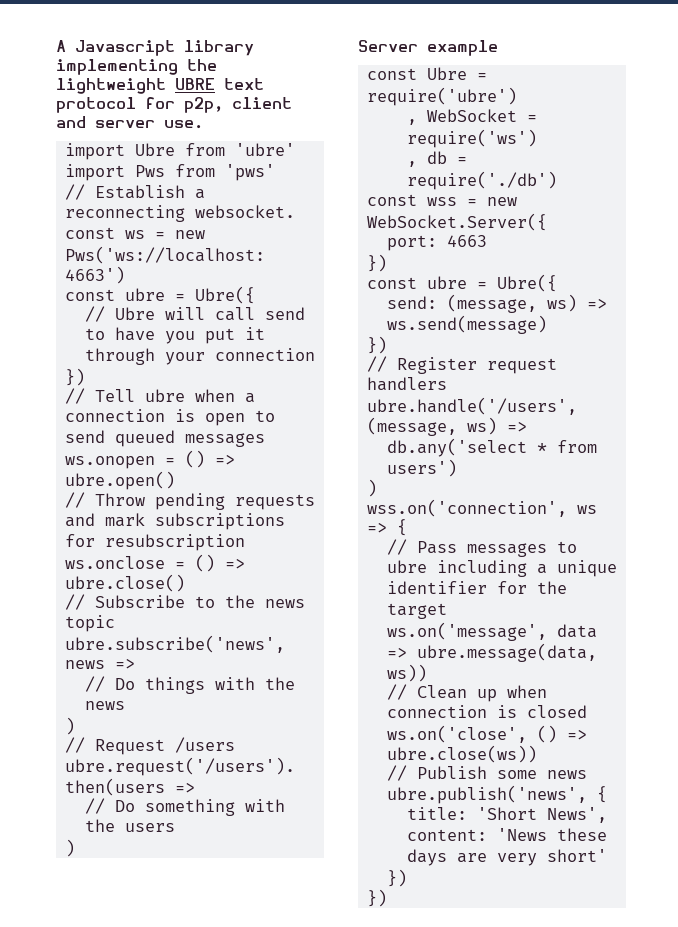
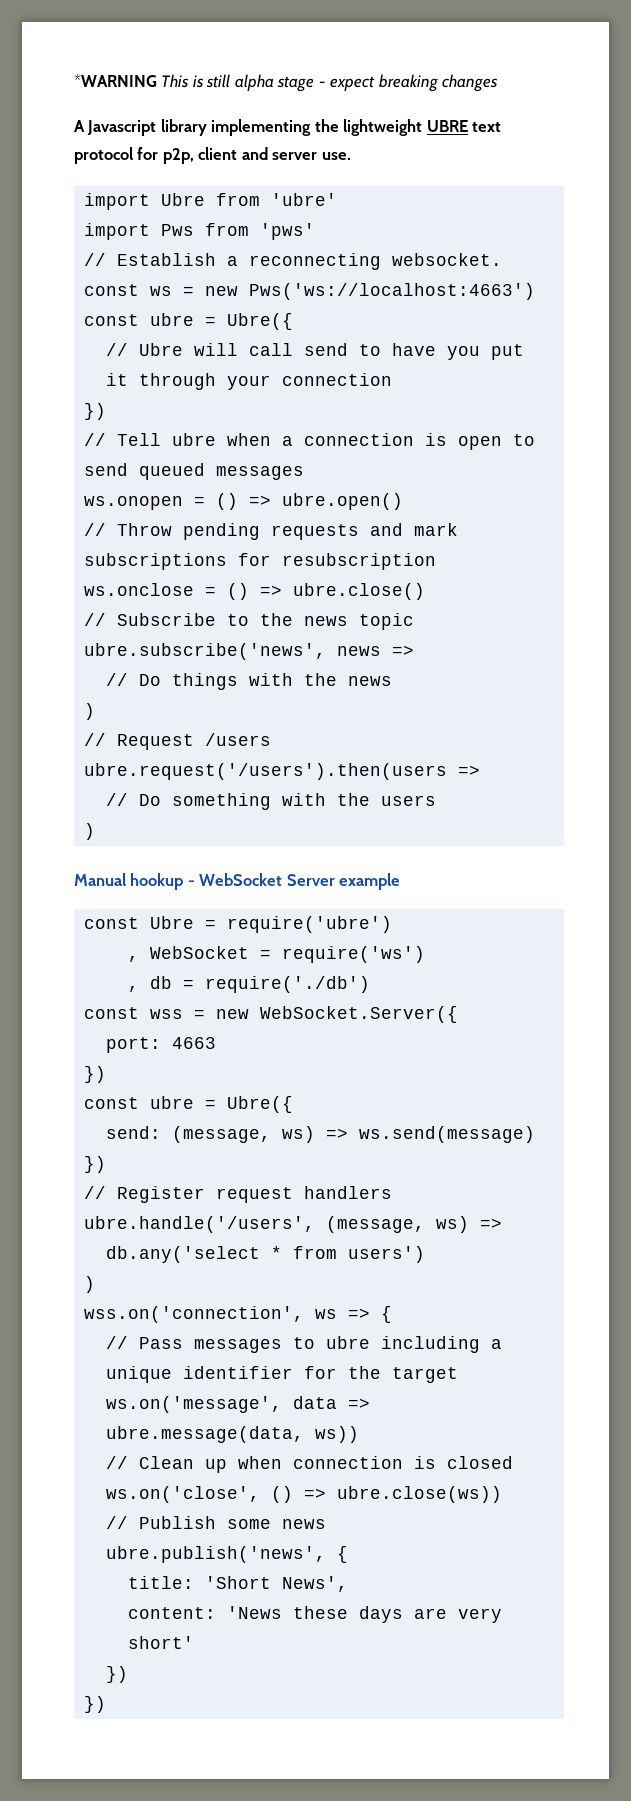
+ *WARNING This is still alpha stage - expect breaking changes
- Server example
+ Manual hookup - WebSocket Server example

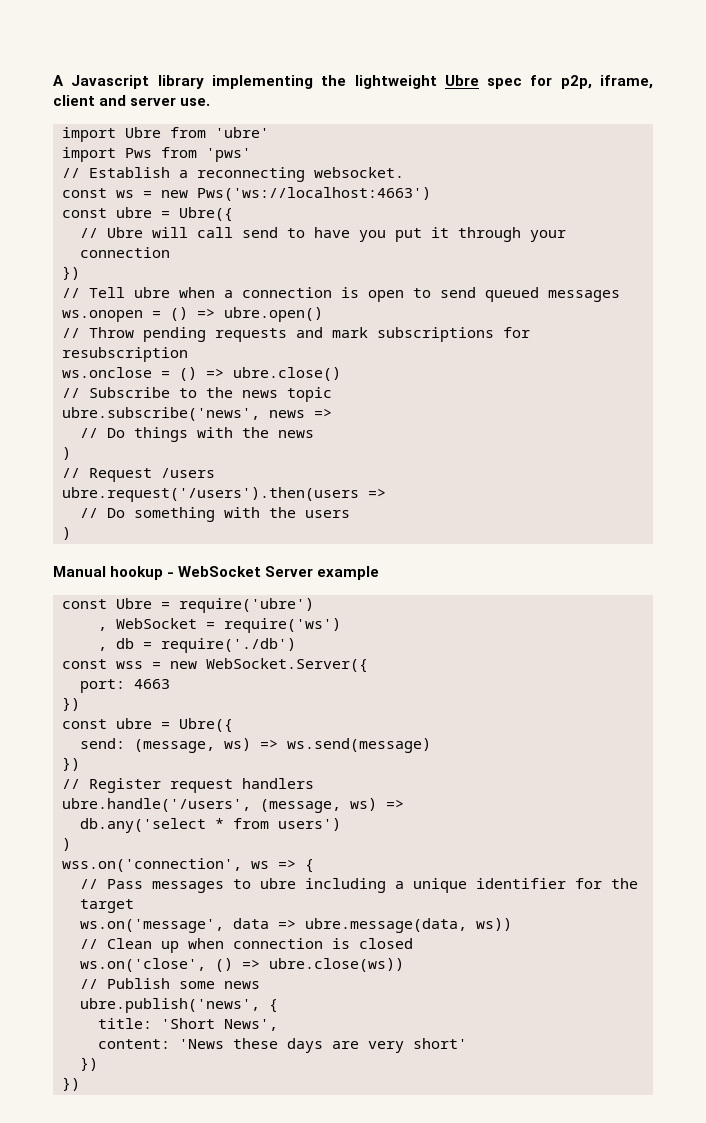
- *WARNING This is still alpha stage - expect breaking changes
- A Javascript library implementing the lightweight UBRE text protocol for p2p, client and server use.
+ A Javascript library implementing the lightweight Ubre spec for p2p, iframe, client and server use.

